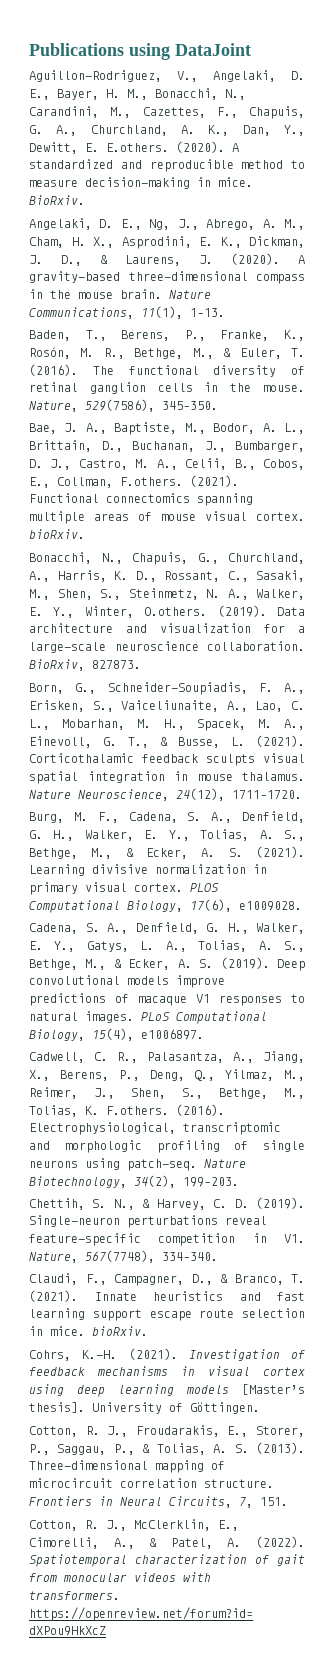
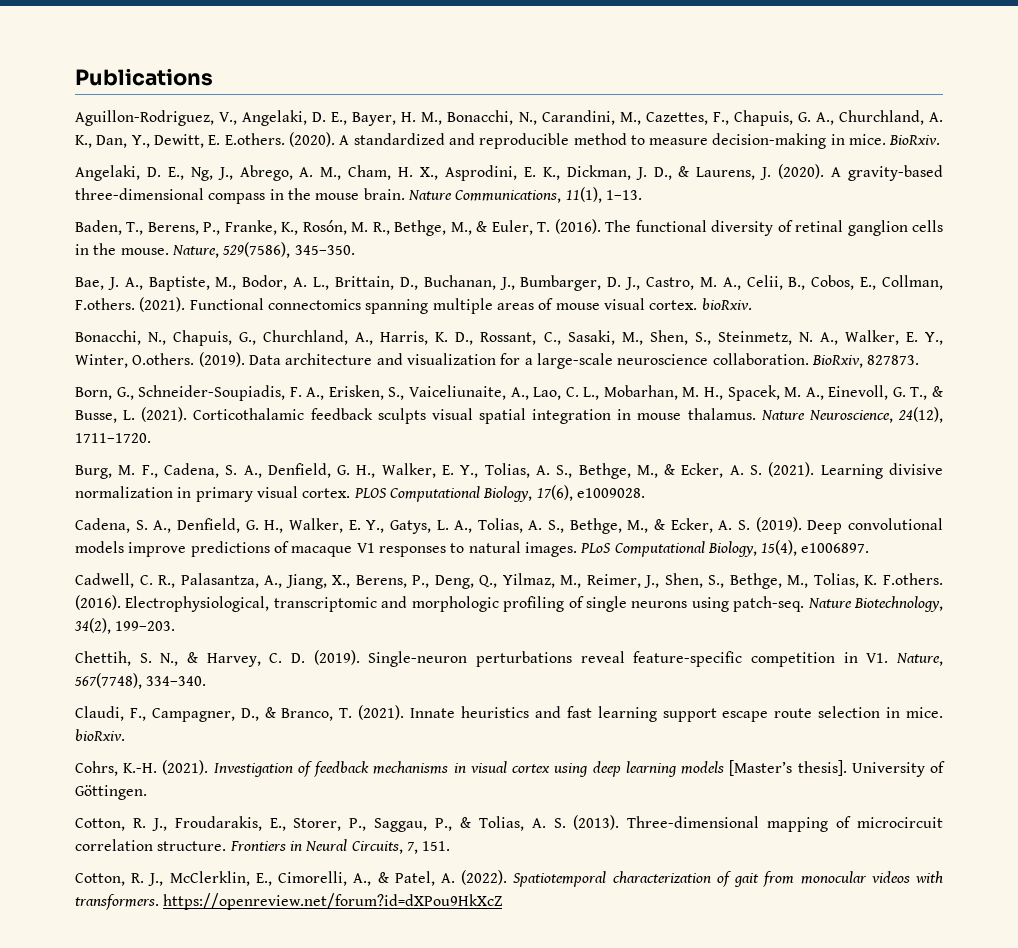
- Publications using DataJoint
+ Publications

